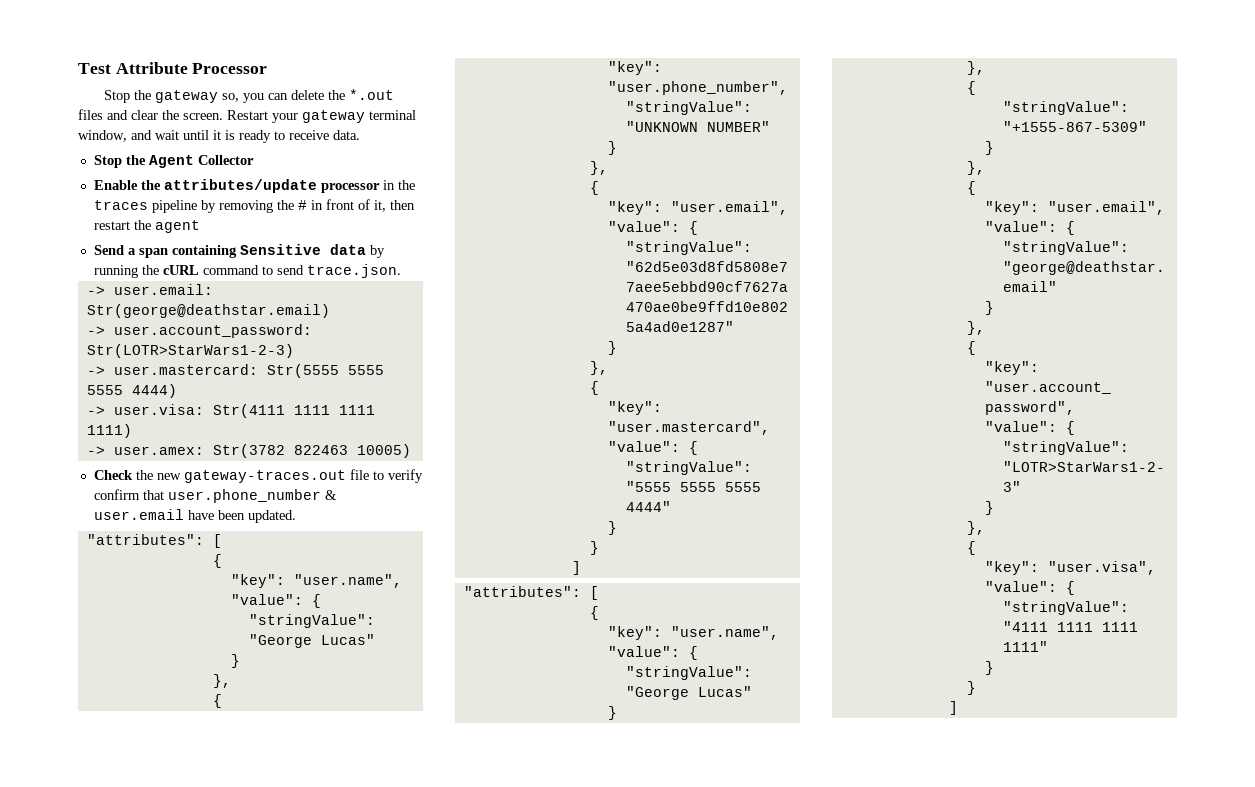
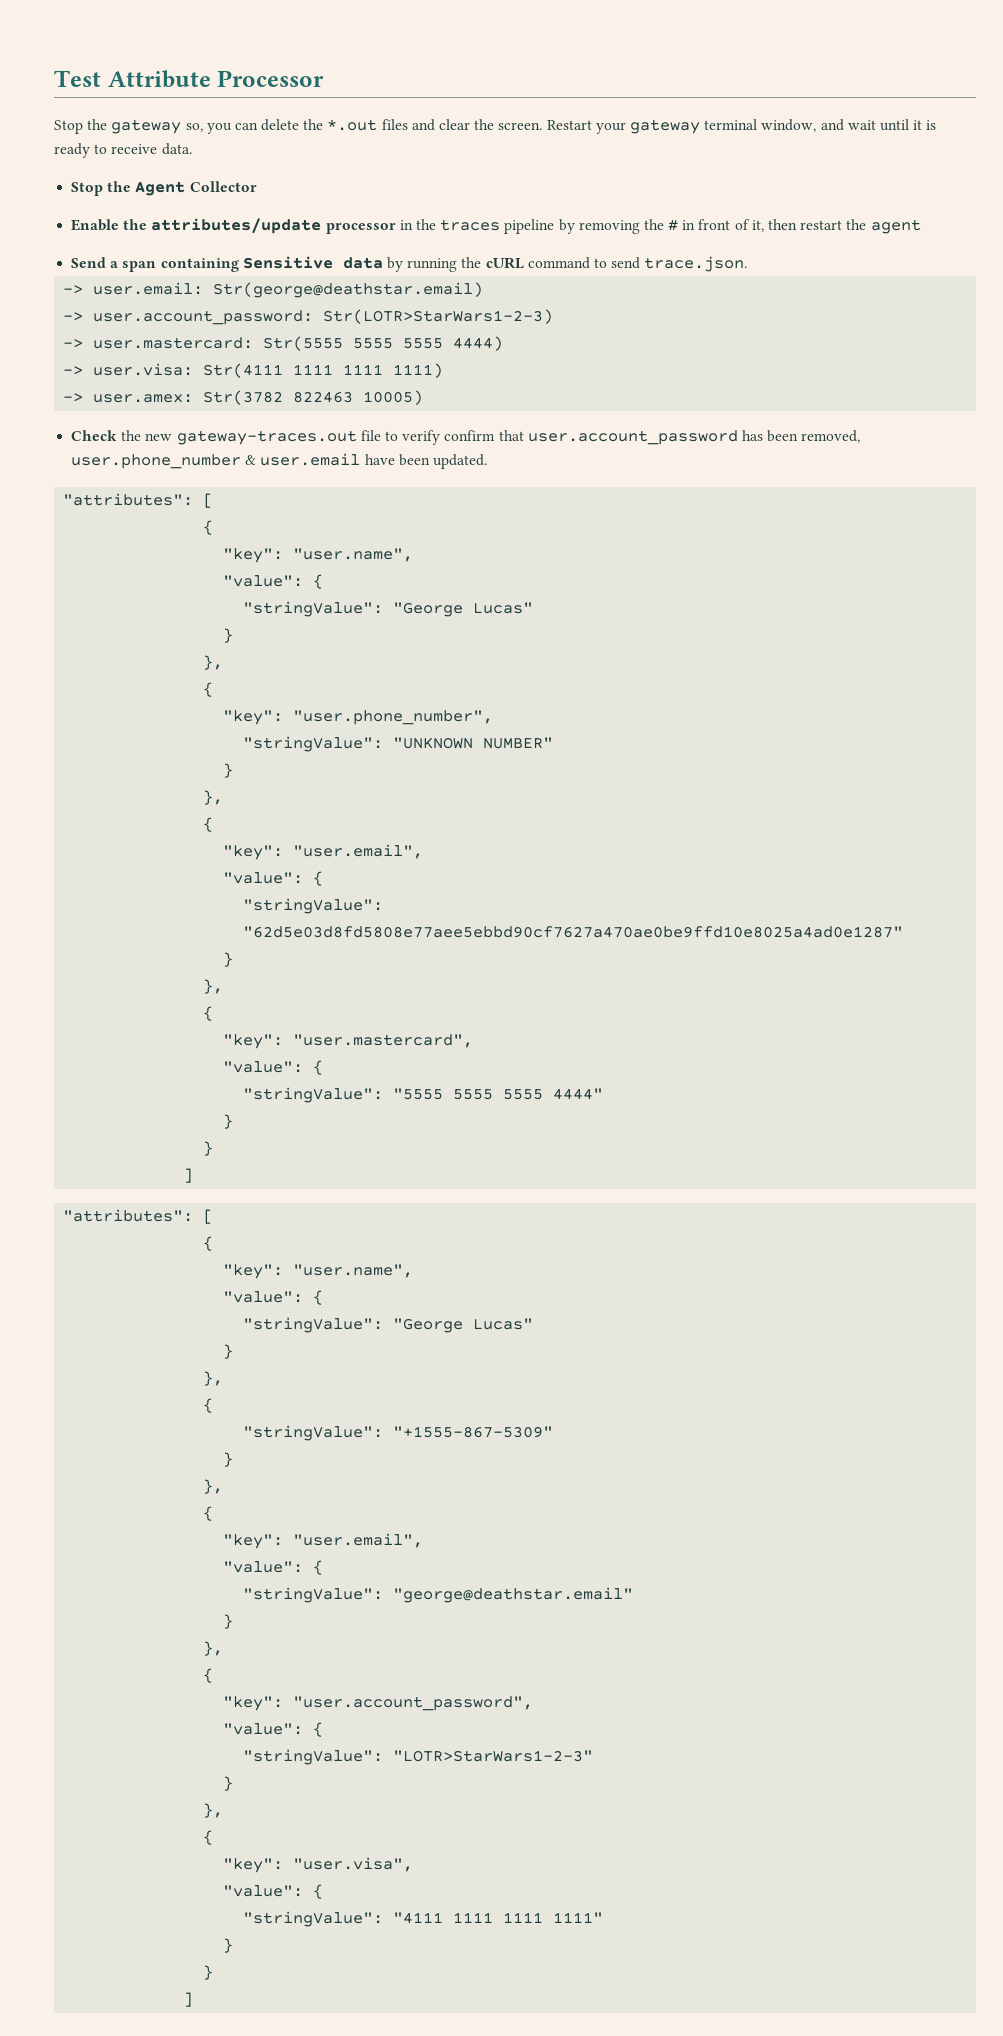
- Check the new gateway-traces.out file to verify confirm that user.phone_number & user.email have been updated.
+ Check the new gateway-traces.out file to verify confirm that user.account_password has been removed, user.phone_number & user.email have been updated.

